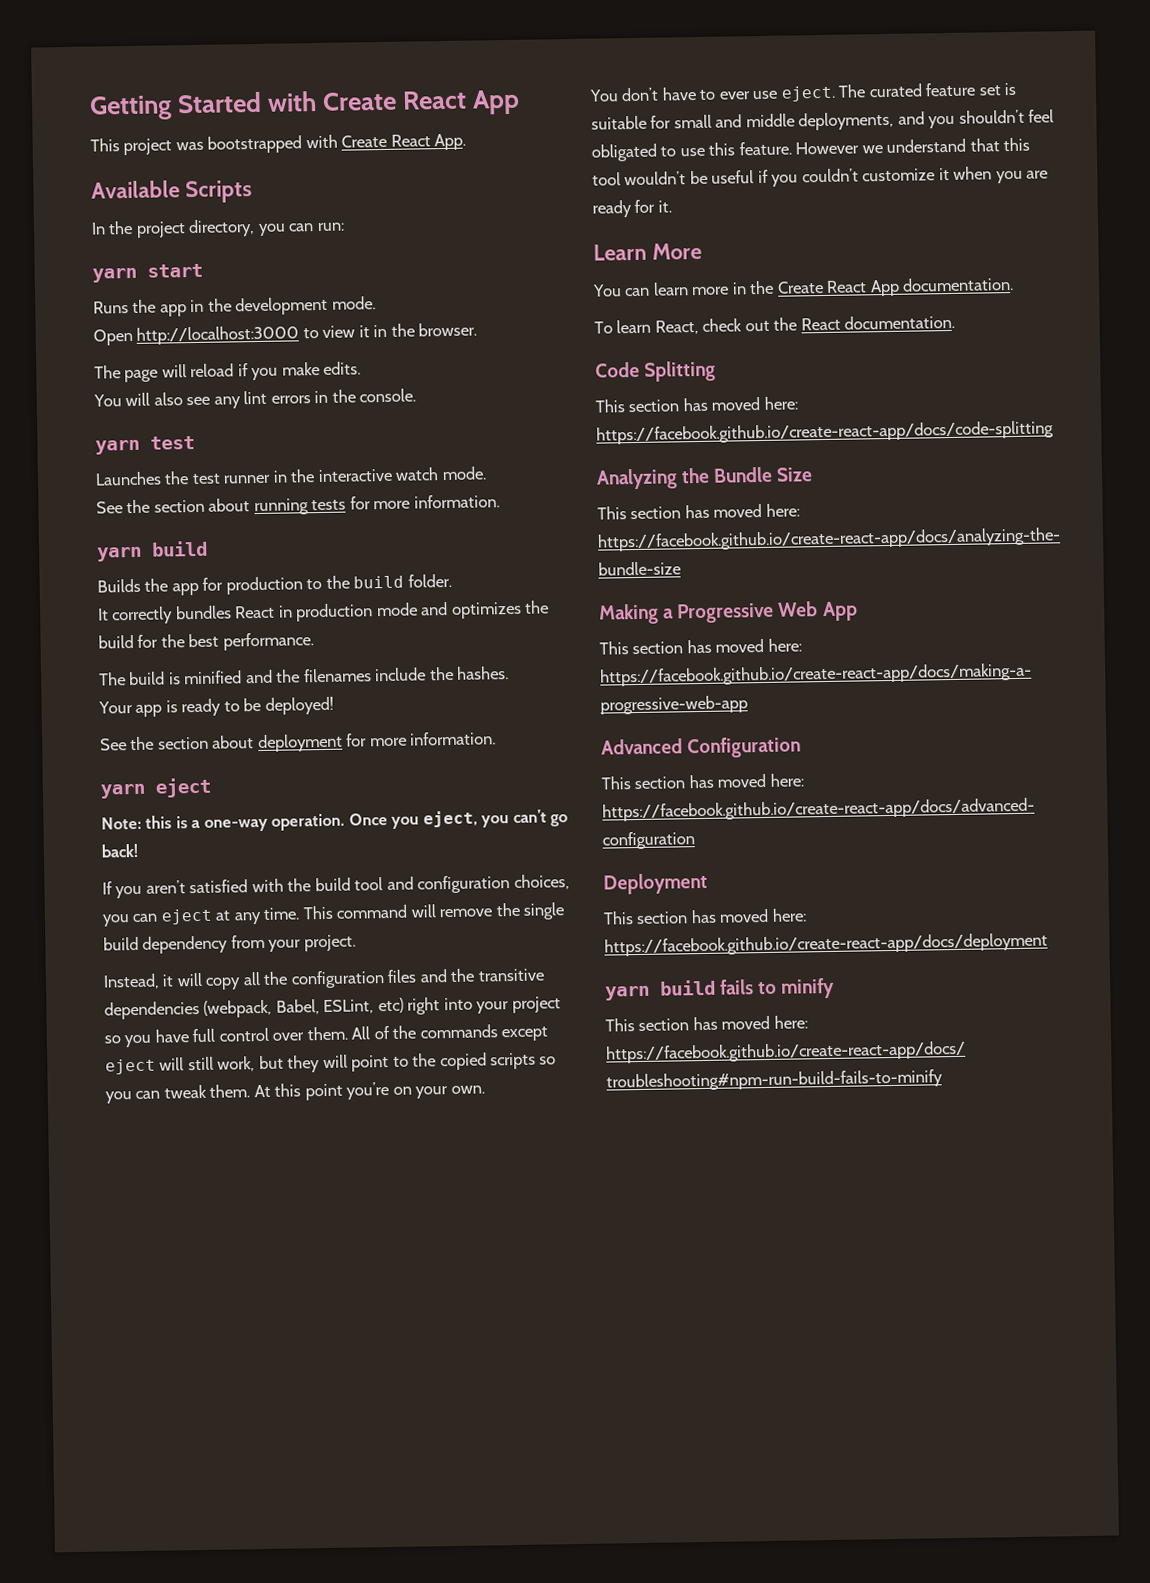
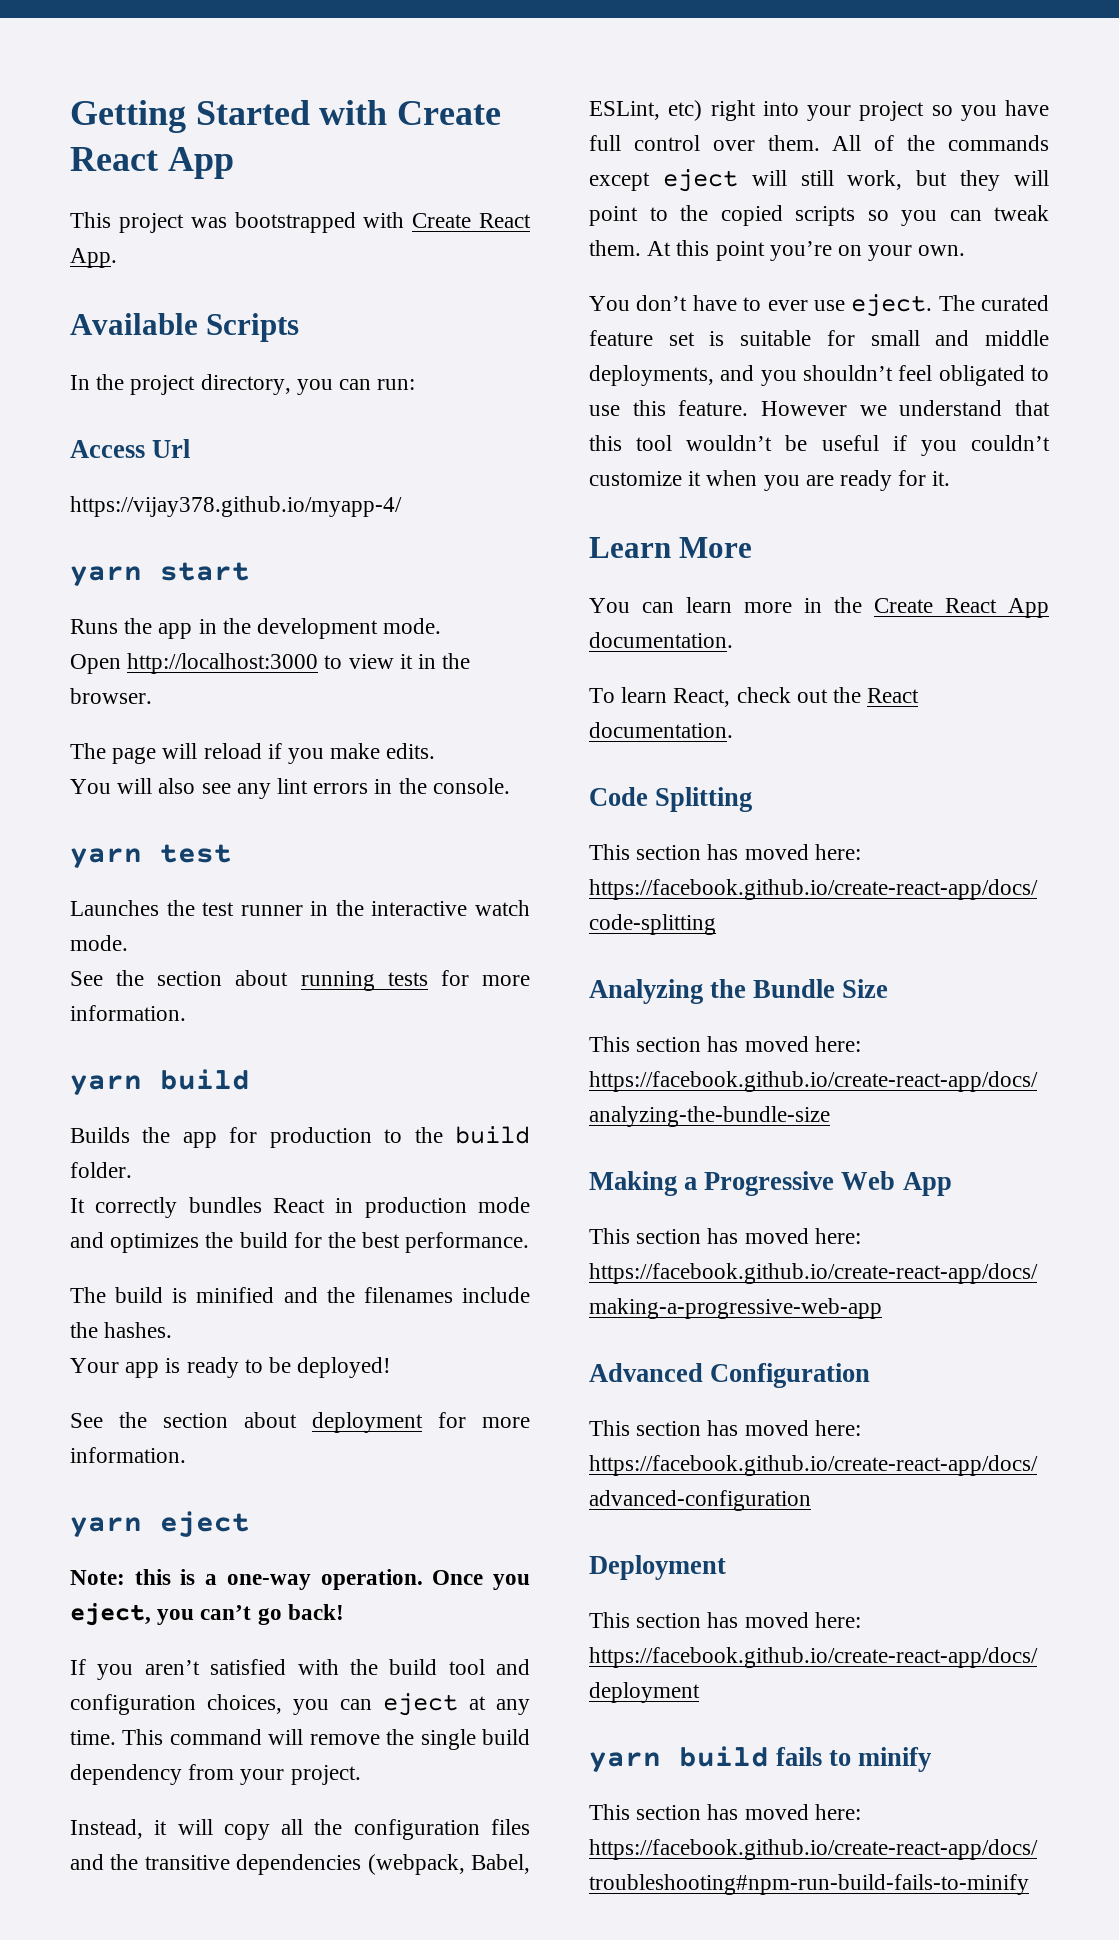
+ Access Url
+ https://vijay378.github.io/myapp-4/

